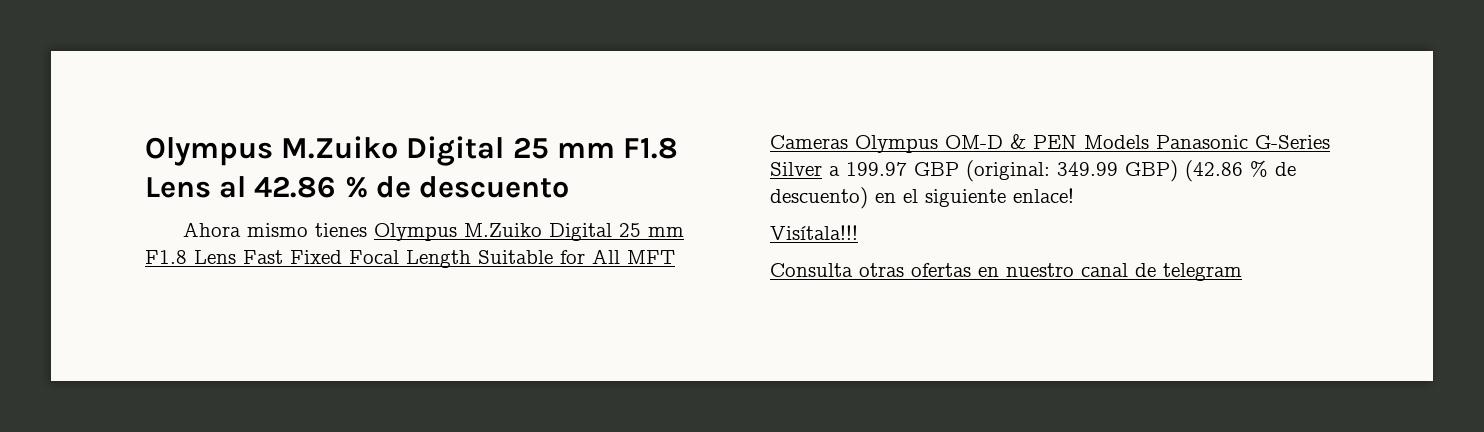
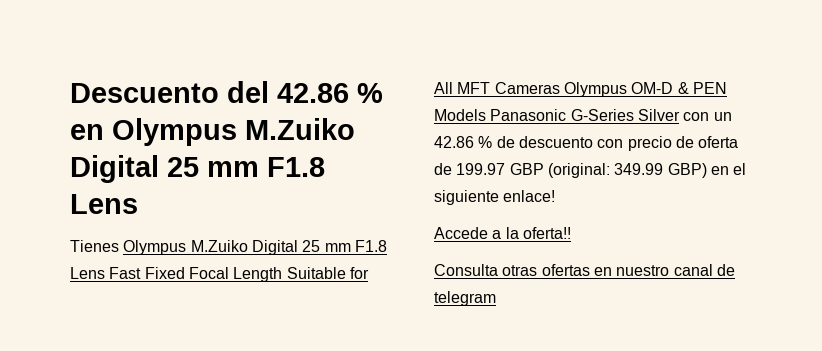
- Olympus M.Zuiko Digital 25 mm F1.8 Lens al 42.86 % de descuento
- Ahora mismo tienes Olympus M.Zuiko Digital 25 mm F1.8 Lens Fast Fixed Focal Length Suitable for All MFT Cameras Olympus OM-D & PEN Models Panasonic G-Series Silver a 199.97 GBP (original: 349.99 GBP) (42.86 % de descuento) en el siguiente enlace!
+ Descuento del 42.86 % en Olympus M.Zuiko Digital 25 mm F1.8 Lens
+ Tienes Olympus M.Zuiko Digital 25 mm F1.8 Lens Fast Fixed Focal Length Suitable for All MFT Cameras Olympus OM-D & PEN Models Panasonic G-Series Silver con un 42.86 % de descuento con precio de oferta de 199.97 GBP (original: 349.99 GBP) en el siguiente enlace!
- Visítala!!!
+ Accede a la oferta!!

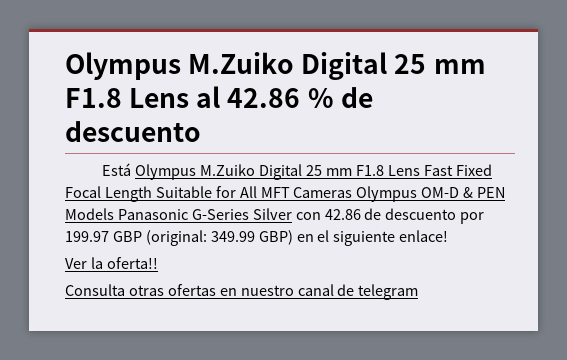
- Descuento del 42.86 % en Olympus M.Zuiko Digital 25 mm F1.8 Lens
- Tienes Olympus M.Zuiko Digital 25 mm F1.8 Lens Fast Fixed Focal Length Suitable for All MFT Cameras Olympus OM-D & PEN Models Panasonic G-Series Silver con un 42.86 % de descuento con precio de oferta de 199.97 GBP (original: 349.99 GBP) en el siguiente enlace!
+ Olympus M.Zuiko Digital 25 mm F1.8 Lens al 42.86 % de descuento
+ Está Olympus M.Zuiko Digital 25 mm F1.8 Lens Fast Fixed Focal Length Suitable for All MFT Cameras Olympus OM-D & PEN Models Panasonic G-Series Silver con 42.86 de descuento por 199.97 GBP (original: 349.99 GBP) en el siguiente enlace!
- Accede a la oferta!!
+ Ver la oferta!!

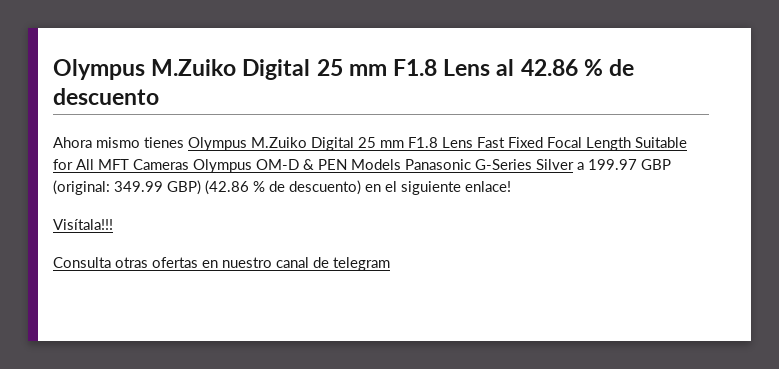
- Está Olympus M.Zuiko Digital 25 mm F1.8 Lens Fast Fixed Focal Length Suitable for All MFT Cameras Olympus OM-D & PEN Models Panasonic G-Series Silver con 42.86 de descuento por 199.97 GBP (original: 349.99 GBP) en el siguiente enlace!
+ Ahora mismo tienes Olympus M.Zuiko Digital 25 mm F1.8 Lens Fast Fixed Focal Length Suitable for All MFT Cameras Olympus OM-D & PEN Models Panasonic G-Series Silver a 199.97 GBP (original: 349.99 GBP) (42.86 % de descuento) en el siguiente enlace!
- Ver la oferta!!
+ Visítala!!!

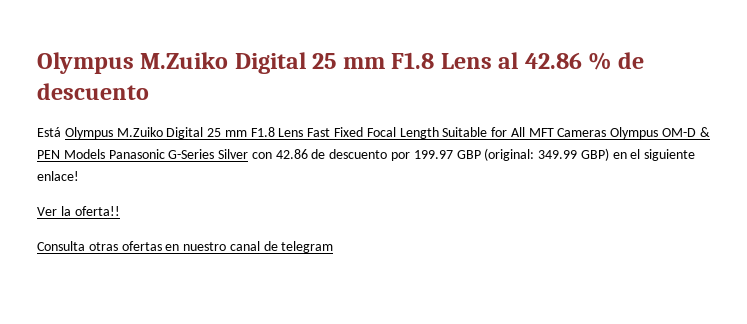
- Ahora mismo tienes Olympus M.Zuiko Digital 25 mm F1.8 Lens Fast Fixed Focal Length Suitable for All MFT Cameras Olympus OM-D & PEN Models Panasonic G-Series Silver a 199.97 GBP (original: 349.99 GBP) (42.86 % de descuento) en el siguiente enlace!
+ Está Olympus M.Zuiko Digital 25 mm F1.8 Lens Fast Fixed Focal Length Suitable for All MFT Cameras Olympus OM-D & PEN Models Panasonic G-Series Silver con 42.86 de descuento por 199.97 GBP (original: 349.99 GBP) en el siguiente enlace!
- Visítala!!!
+ Ver la oferta!!

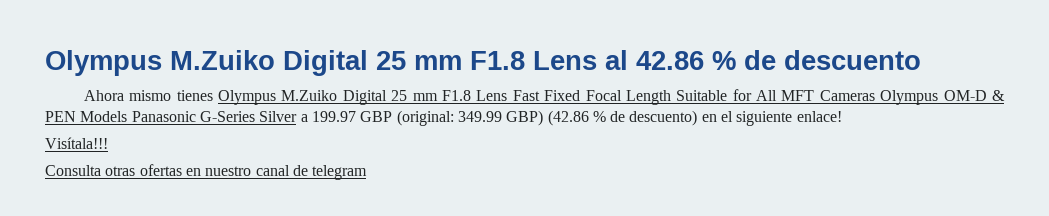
- Está Olympus M.Zuiko Digital 25 mm F1.8 Lens Fast Fixed Focal Length Suitable for All MFT Cameras Olympus OM-D & PEN Models Panasonic G-Series Silver con 42.86 de descuento por 199.97 GBP (original: 349.99 GBP) en el siguiente enlace!
+ Ahora mismo tienes Olympus M.Zuiko Digital 25 mm F1.8 Lens Fast Fixed Focal Length Suitable for All MFT Cameras Olympus OM-D & PEN Models Panasonic G-Series Silver a 199.97 GBP (original: 349.99 GBP) (42.86 % de descuento) en el siguiente enlace!
- Ver la oferta!!
+ Visítala!!!

